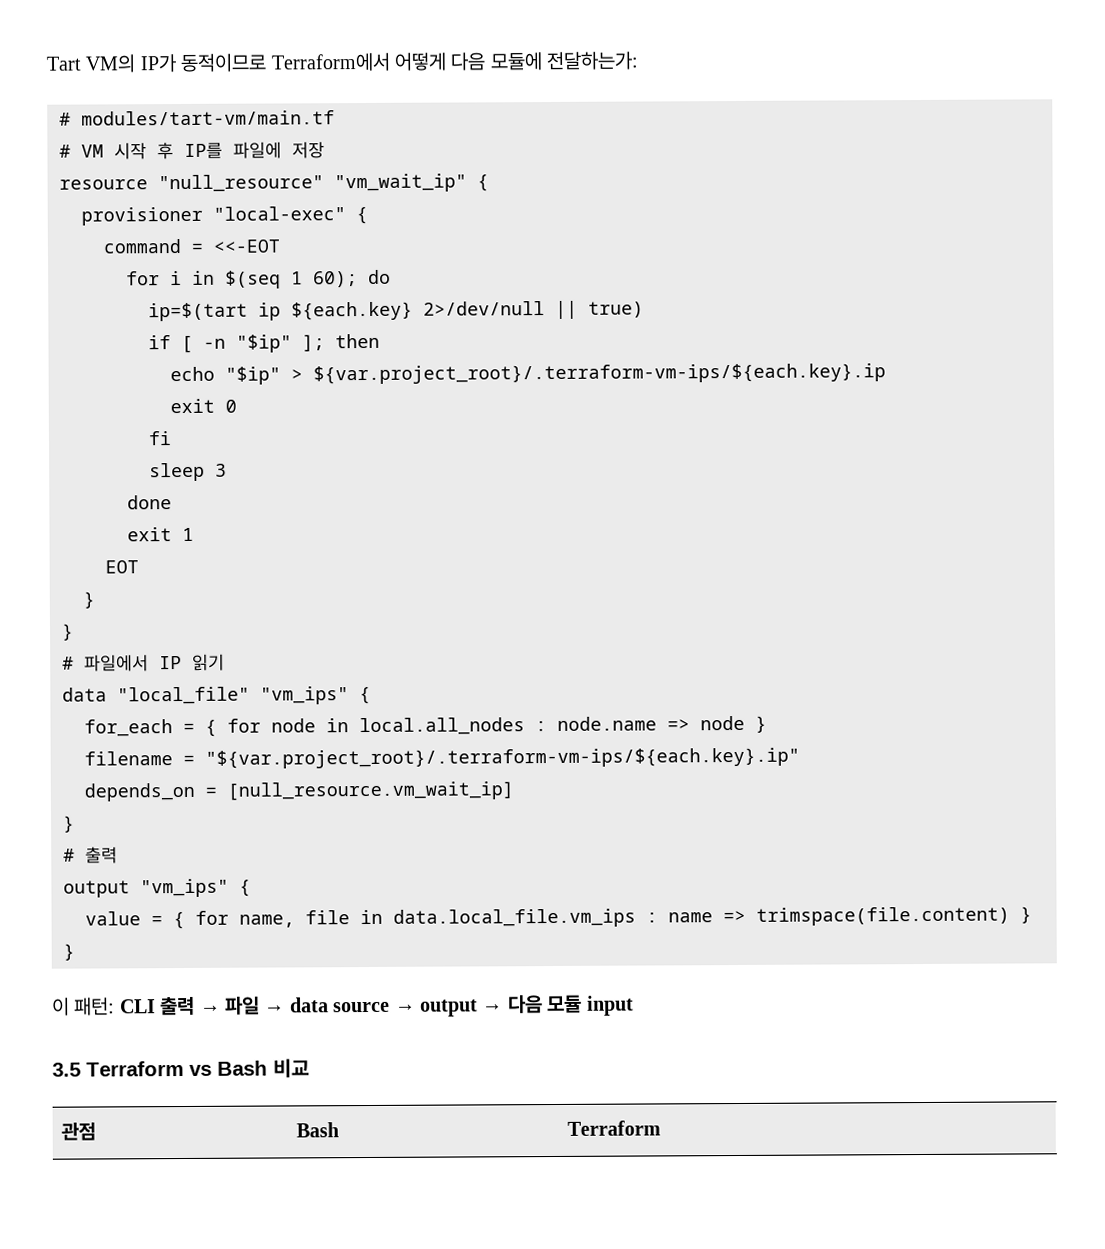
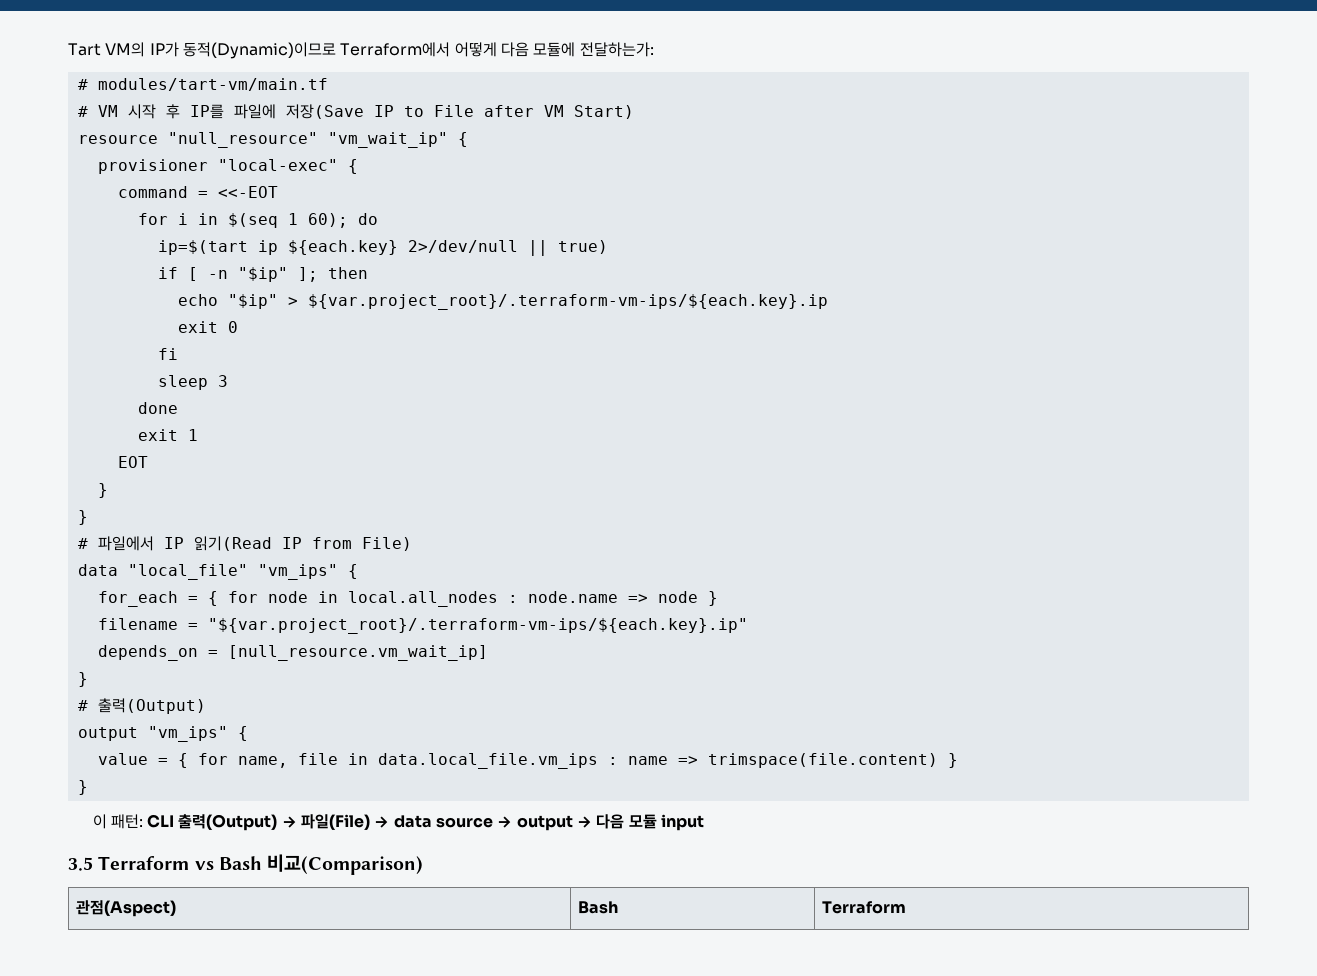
- Tart VM의 IP가 동적이므로 Terraform에서 어떻게 다음 모듈에 전달하는가:
+ Tart VM의 IP가 동적(Dynamic)이므로 Terraform에서 어떻게 다음 모듈에 전달하는가:
- # VM 시작 후 IP를 파일에 저장
+ # VM 시작 후 IP를 파일에 저장(Save IP to File after VM Start)
- # 파일에서 IP 읽기
+ # 파일에서 IP 읽기(Read IP from File)
- # 출력
+ # 출력(Output)
- 이 패턴: CLI 출력 → 파일 → data source → output → 다음 모듈 input
+ 이 패턴: CLI 출력(Output) → 파일(File) → data source → output → 다음 모듈 input
- 3.5 Terraform vs Bash 비교
- 관점 | Bash | Terraform
+ 3.5 Terraform vs Bash 비교(Comparison)
+ 관점(Aspect) | Bash | Terraform

